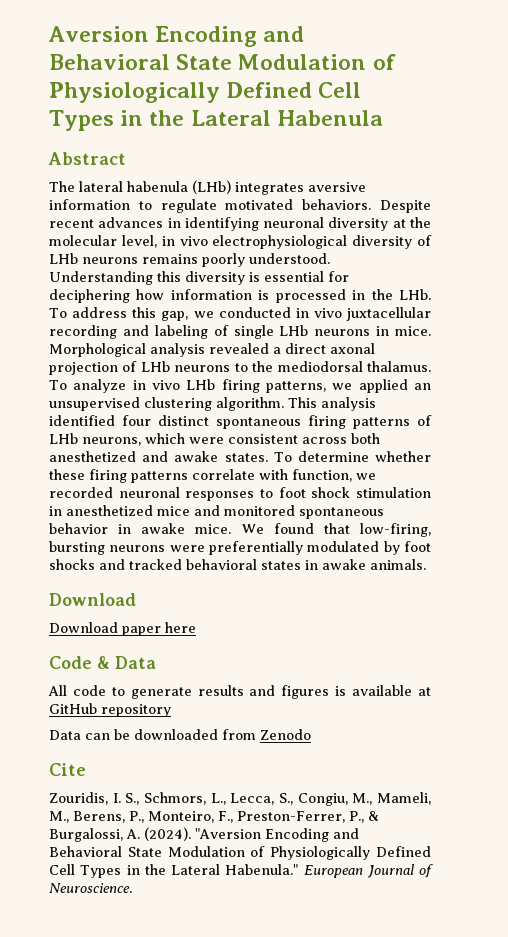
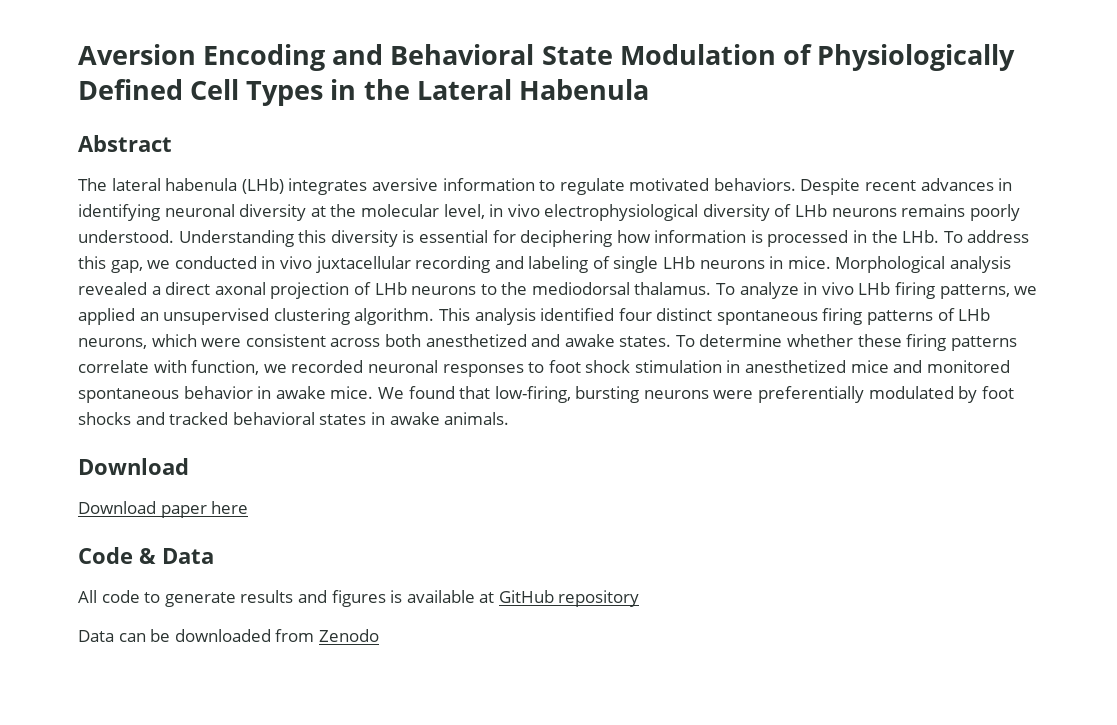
- Cite
- Zouridis, I. S., Schmors, L., Lecca, S., Congiu, M., Mameli, M., Berens, P., Monteiro, F., Preston-Ferrer, P., & Burgalossi, A. (2024). "Aversion Encoding and Behavioral State Modulation of Physiologically Defined Cell Types in the Lateral Habenula." European Journal of Neuroscience.

